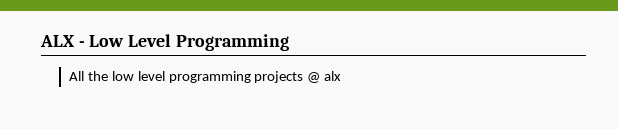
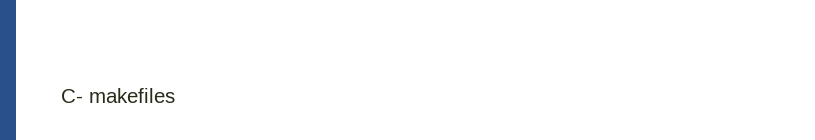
- ALX - Low Level Programming
- All the low level programming projects @ alx
+ C- makefiles

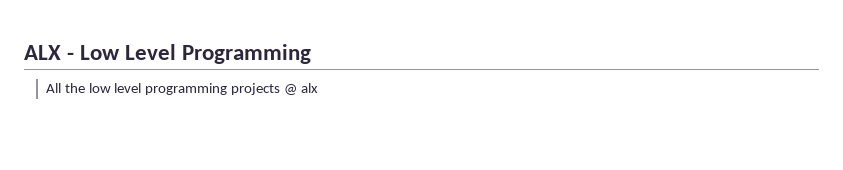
- C- makefiles
+ ALX - Low Level Programming
+ All the low level programming projects @ alx

